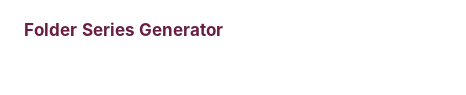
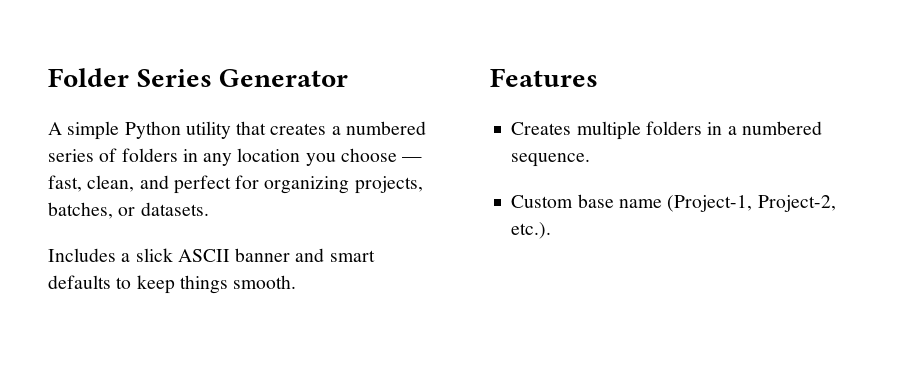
+ A simple Python utility that creates a numbered series of folders in any location you choose — fast, clean, and perfect for organizing projects, batches, or datasets.
+ Includes a slick ASCII banner and smart defaults to keep things smooth.
+ Features
+ Creates multiple folders in a numbered sequence.
+ Custom base name (Project-1, Project-2, etc.).

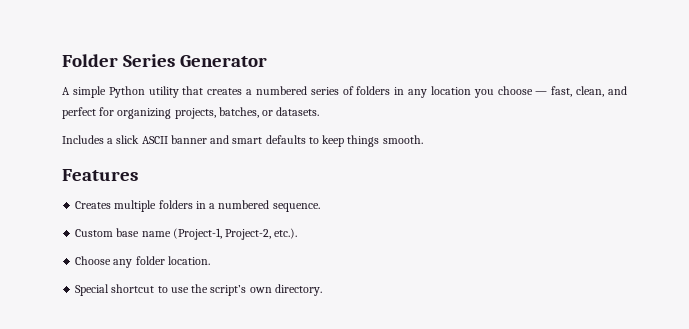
+ Choose any folder location.
+ Special shortcut to use the script’s own directory.

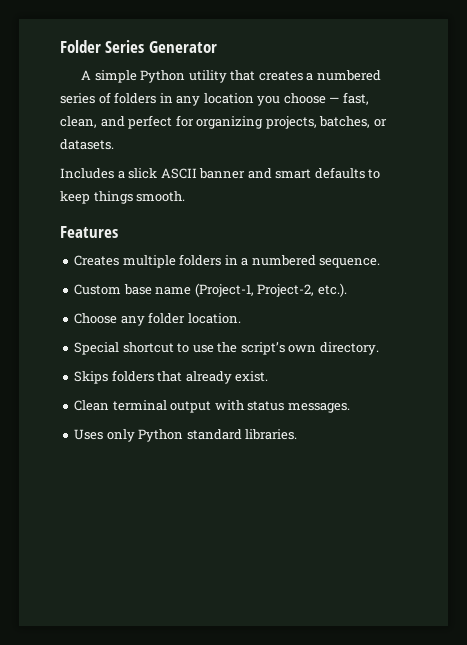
+ Skips folders that already exist.
+ Clean terminal output with status messages.
+ Uses only Python standard libraries.

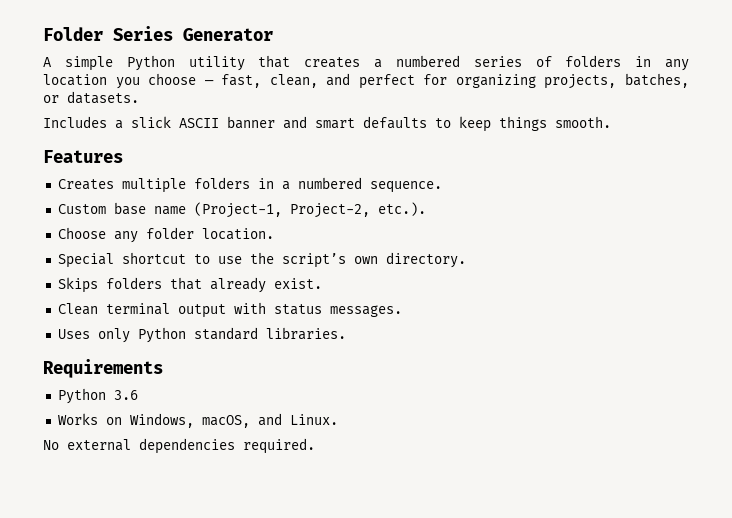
+ Requirements
+ Python 3.6
+ Works on Windows, macOS, and Linux.
+ No external dependencies required.

